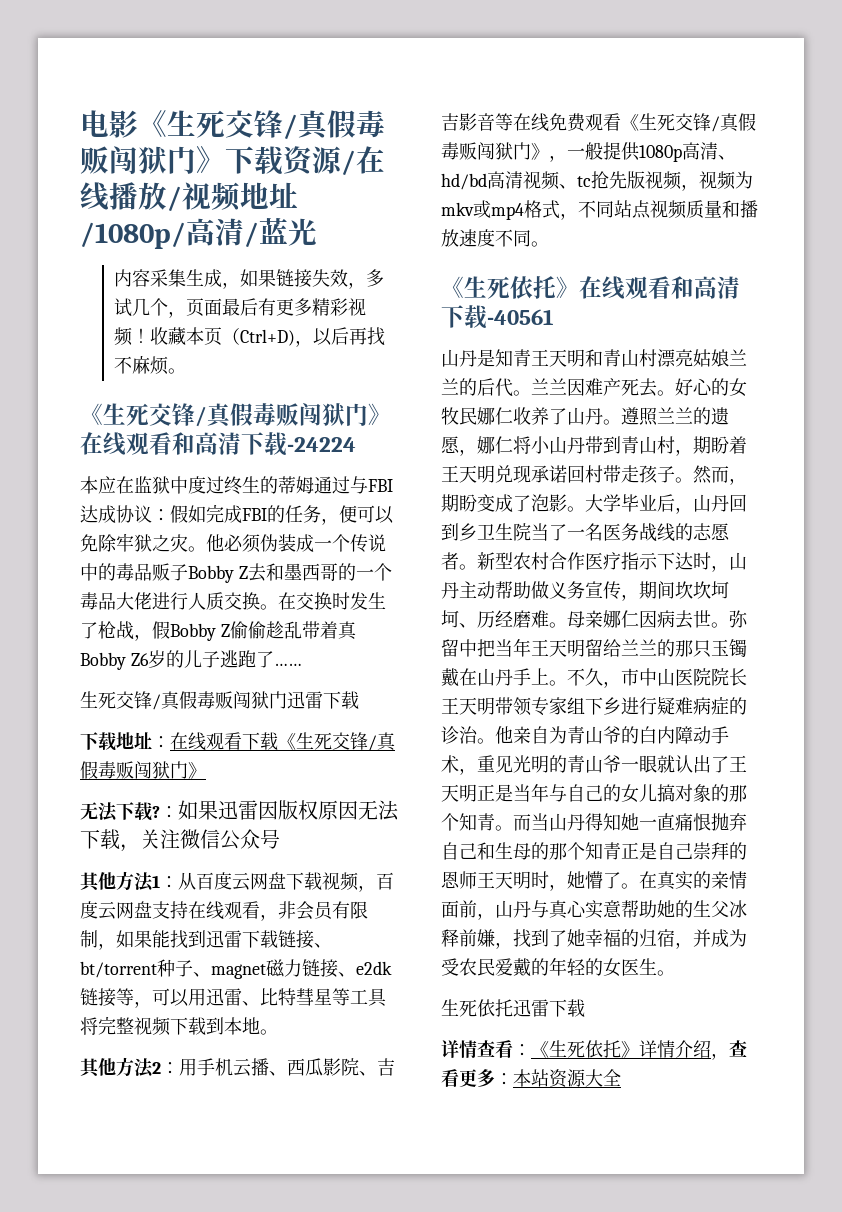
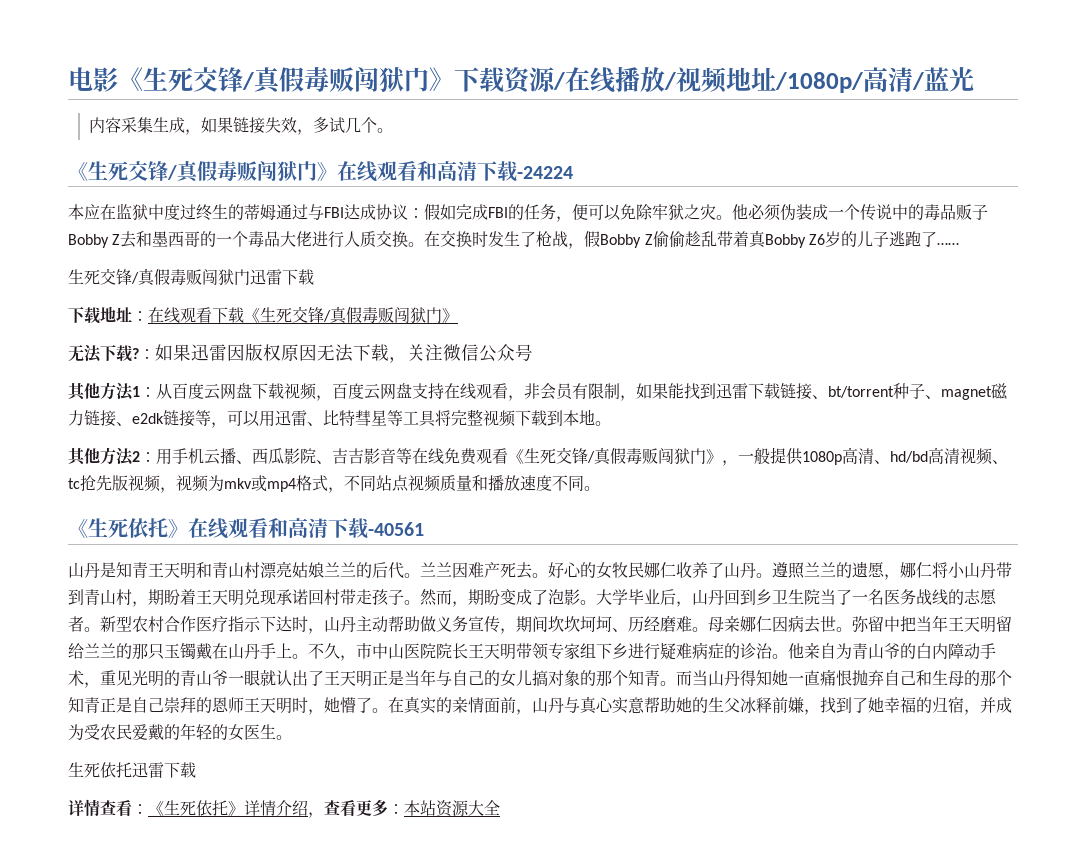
- 内容采集生成，如果链接失效，多试几个，页面最后有更多精彩视频！收藏本页（Ctrl+D)，以后再找不麻烦。
+ 内容采集生成，如果链接失效，多试几个。

